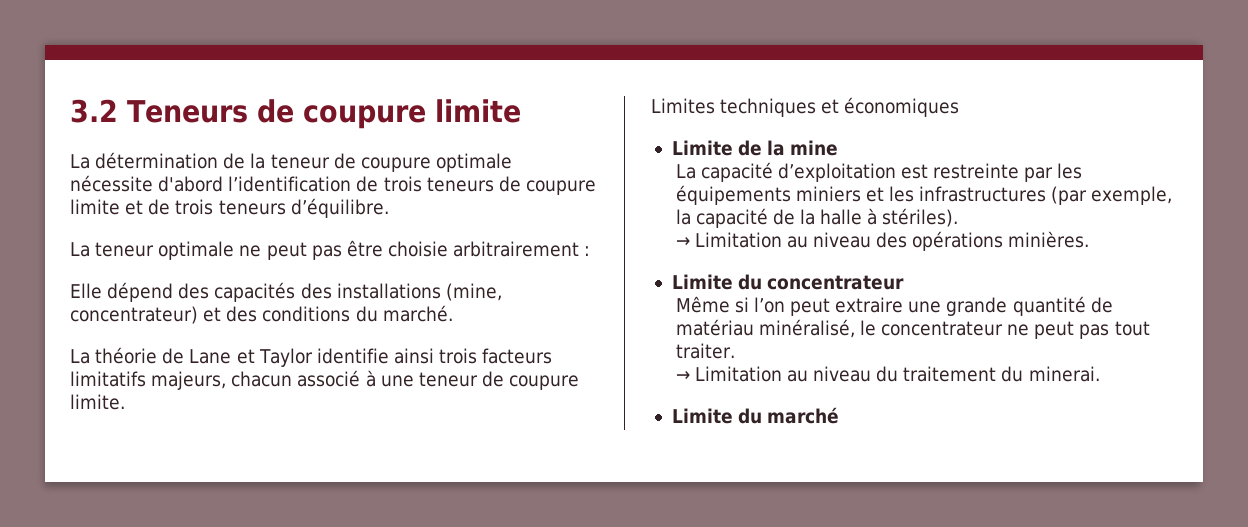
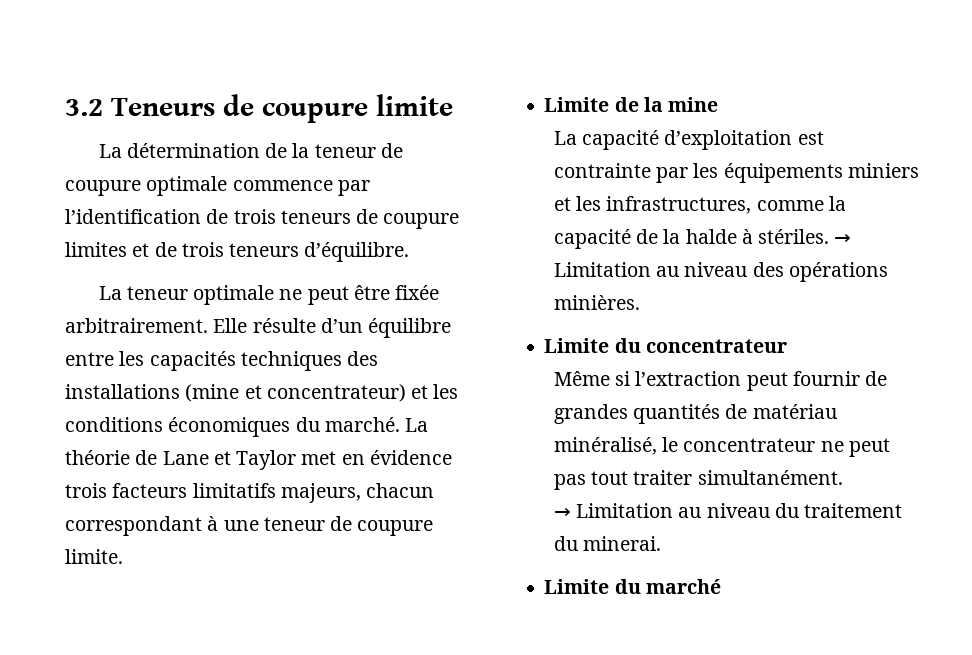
- La détermination de la teneur de coupure optimale nécessite d'abord l’identification de trois teneurs de coupure limite et de trois teneurs d’équilibre.
+ La détermination de la teneur de coupure optimale commence par l’identification de trois teneurs de coupure limites et de trois teneurs d’équilibre.
- La teneur optimale ne peut pas être choisie arbitrairement :
- Elle dépend des capacités des installations (mine, concentrateur) et des conditions du marché.
- La théorie de Lane et Taylor identifie ainsi trois facteurs limitatifs majeurs, chacun associé à une teneur de coupure limite.
+ La teneur optimale ne peut être fixée arbitrairement. Elle résulte d’un équilibre entre les capacités techniques des installations (mine et concentrateur) et les conditions économiques du marché. La théorie de Lane et Taylor met en évidence trois facteurs limitatifs majeurs, chacun correspondant à une teneur de coupure limite.
- Limites techniques et économiques
- La capacité d’exploitation est restreinte par les équipements miniers et les infrastructures (par exemple, la capacité de la halle à stériles).
- → Limitation au niveau des opérations minières.
+ La capacité d’exploitation est contrainte par les équipements miniers et les infrastructures, comme la capacité de la halde à stériles. → Limitation au niveau des opérations minières.
- Même si l’on peut extraire une grande quantité de matériau minéralisé, le concentrateur ne peut pas tout traiter.
+ Même si l’extraction peut fournir de grandes quantités de matériau minéralisé, le concentrateur ne peut pas tout traiter simultanément.

